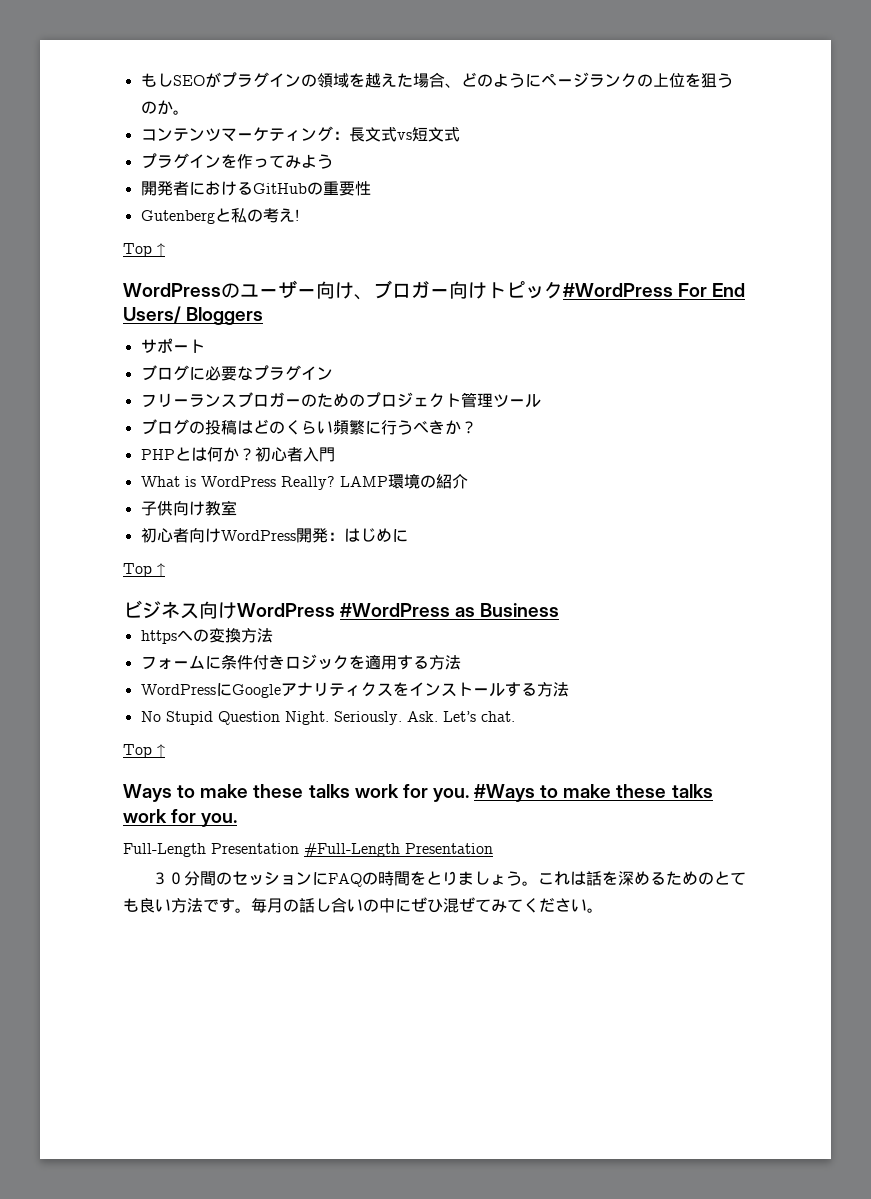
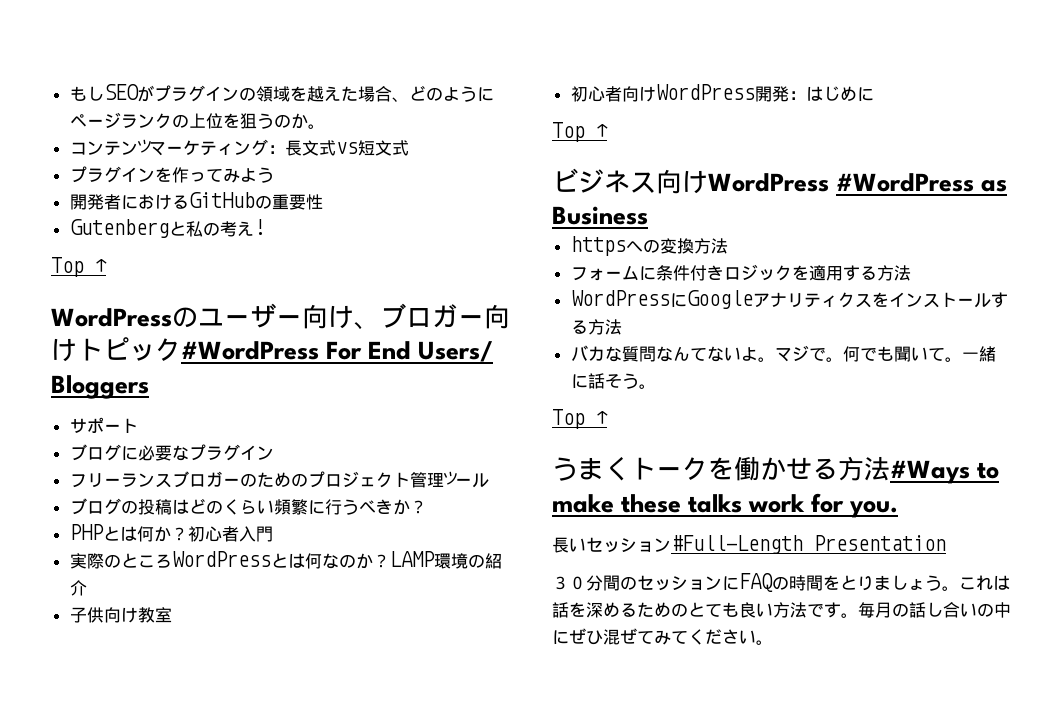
- What is WordPress Really?
+ 実際のところWordPressとは何なのか？
- No Stupid Question Night. Seriously. Ask. Let’s chat.
+ バカな質問なんてないよ。マジで。何でも聞いて。一緒に話そう。
  Top ↑
- Ways to make these talks work for you. #Ways to make these talks work for you.
+ うまくトークを働かせる方法#Ways to make these talks work for you.
- Full-Length Presentation #Full-Length Presentation
+ 長いセッション#Full-Length Presentation

